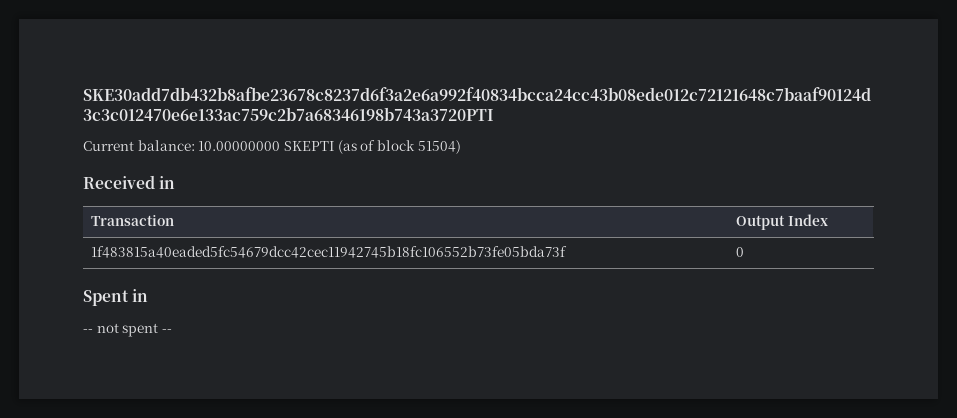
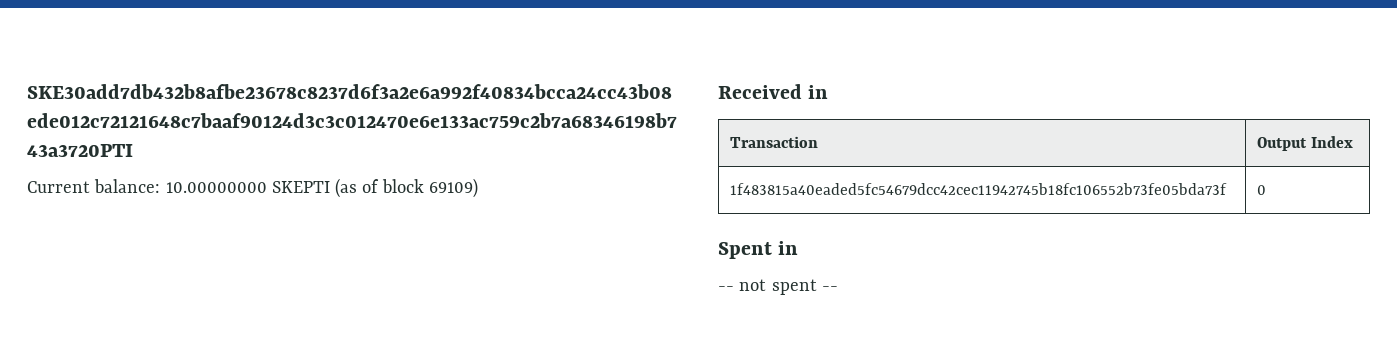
- Current balance: 10.00000000 SKEPTI (as of block 51504)
+ Current balance: 10.00000000 SKEPTI (as of block 69109)

